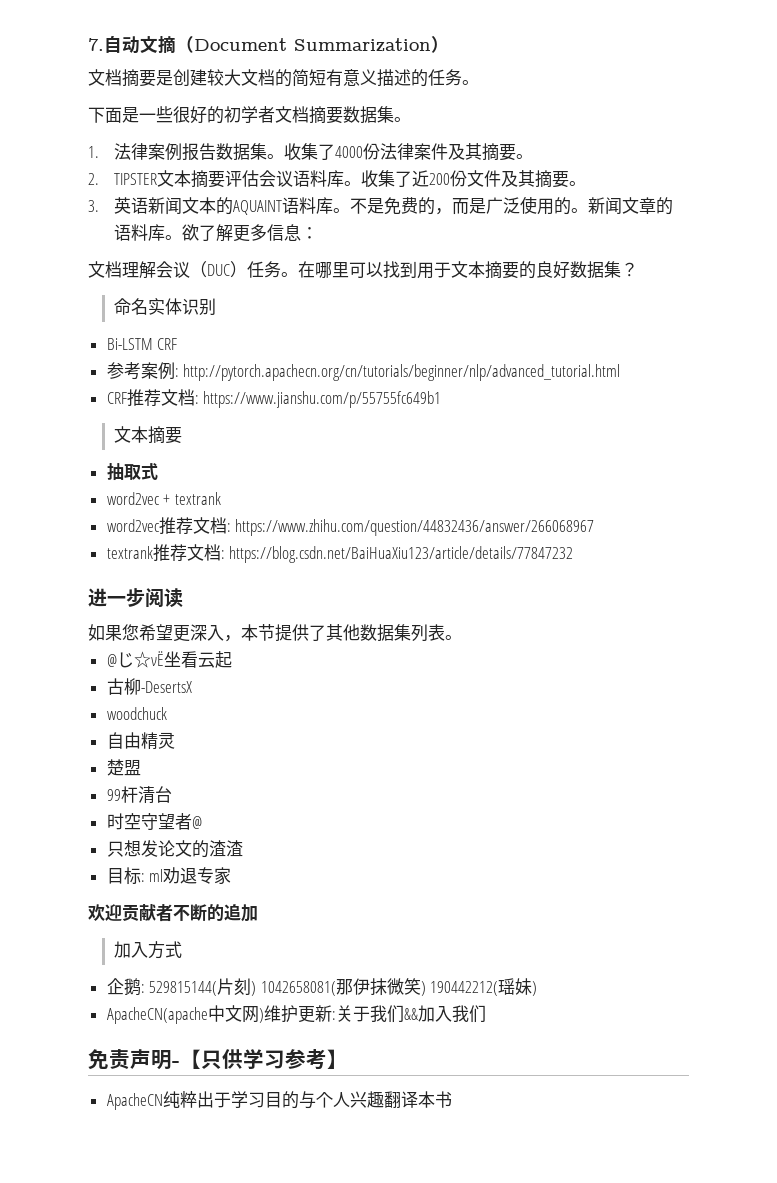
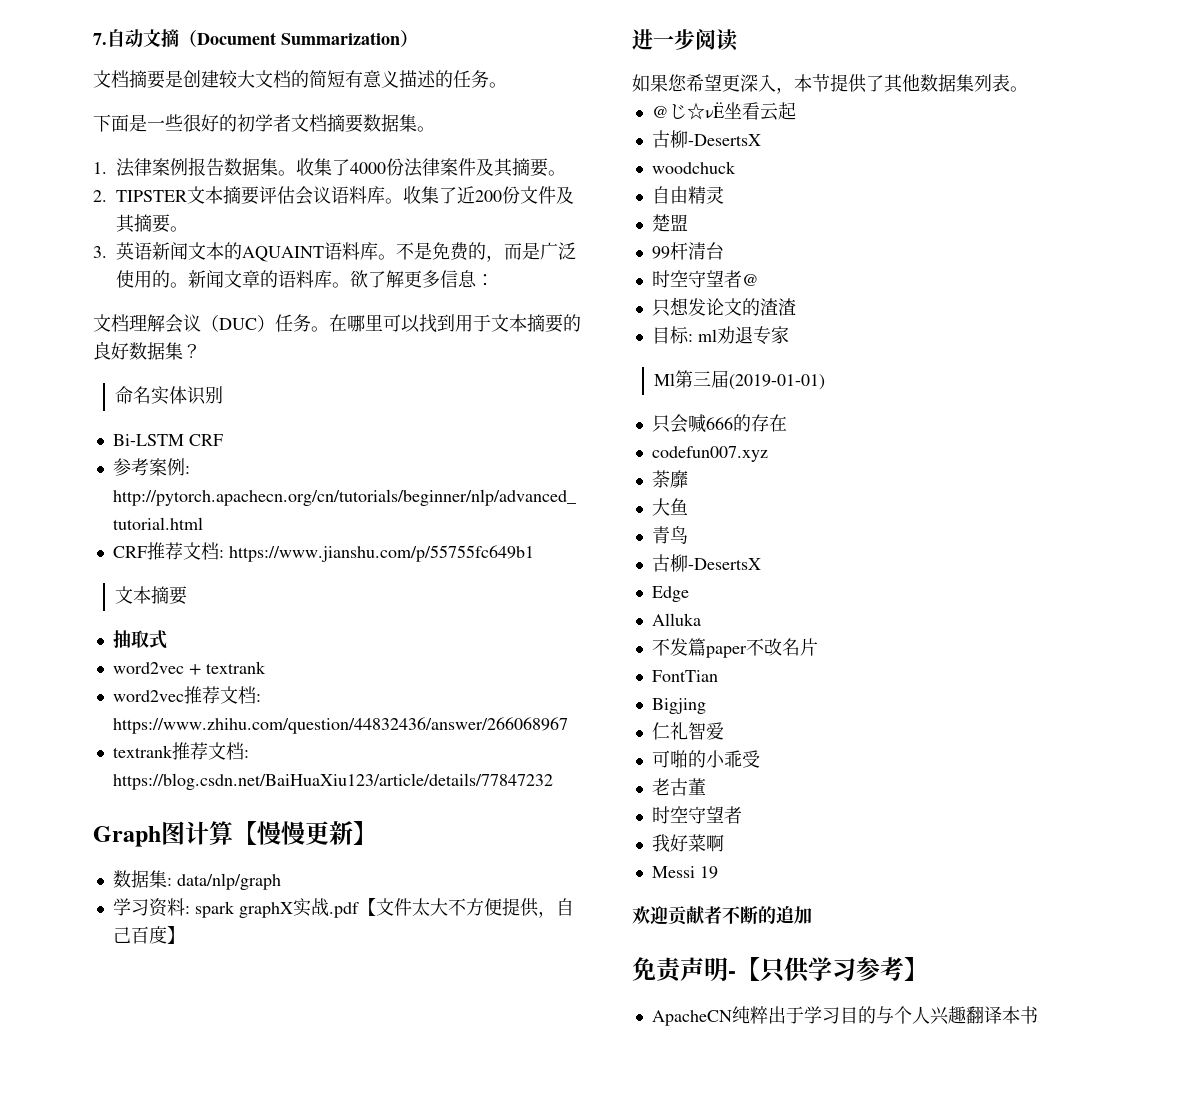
+ Graph图计算【慢慢更新】
+ 数据集: data/nlp/graph
+ 学习资料: spark graphX实战.pdf【文件太大不方便提供，自己百度】
+ Ml第三届(2019-01-01)
+ 只会喊666的存在
+ codefun007.xyz
+ 荼靡
+ 大鱼
+ 青鸟
+ 古柳-DesertsX
+ Edge
+ Alluka
+ 不发篇paper不改名片
+ FontTian
+ Bigjing
+ 仁礼智爱
+ 可啪的小乖受
+ 老古董
+ 时空守望者
+ 我好菜啊
+ Messi 19
- 加入方式
- 企鹅: 529815144(片刻) 1042658081(那伊抹微笑) 190442212(瑶妹)
- ApacheCN(apache中文网)维护更新:关于我们&&加入我们

